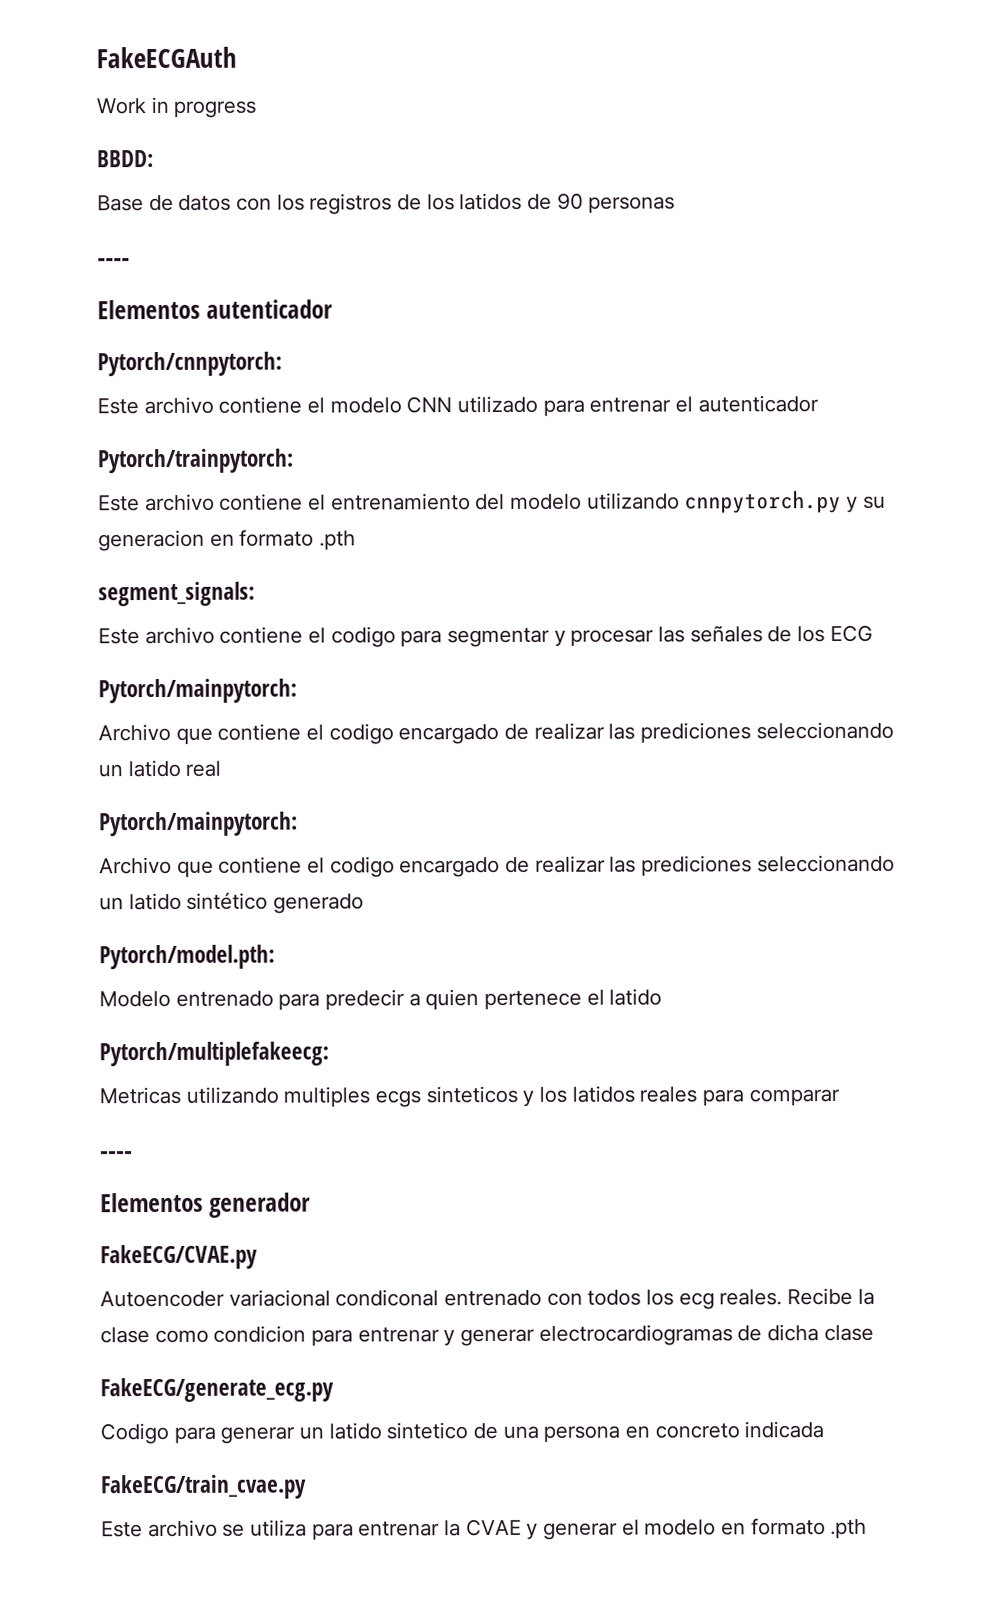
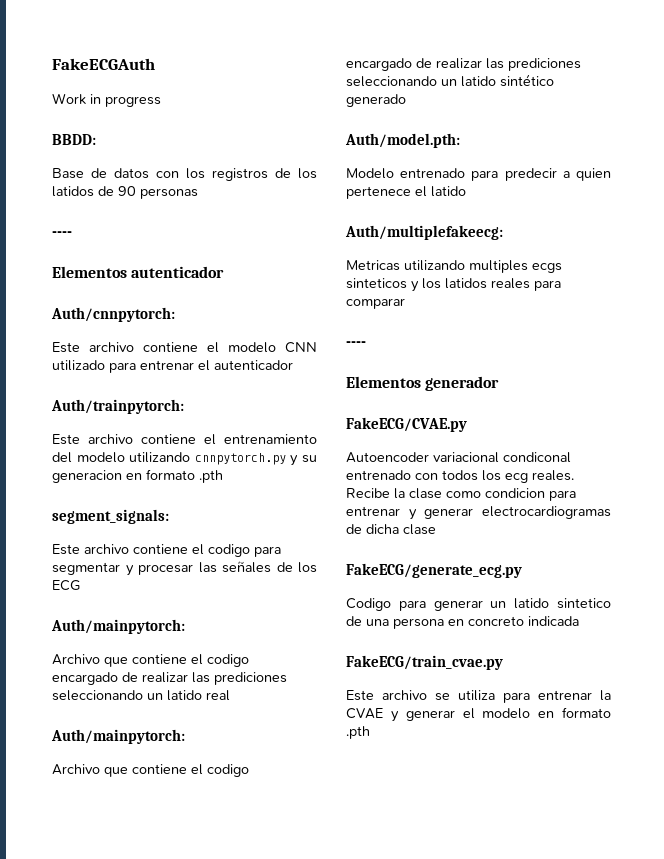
- Pytorch/cnnpytorch:
+ Auth/cnnpytorch:
- Pytorch/trainpytorch:
+ Auth/trainpytorch:
  Este archivo contiene el codigo para segmentar y procesar las señales de los ECG
- Pytorch/mainpytorch:
+ Auth/mainpytorch:
  Archivo que contiene el codigo encargado de realizar las prediciones seleccionando un latido real
- Pytorch/mainpytorch:
+ Auth/mainpytorch:
- Pytorch/model.pth:
+ Auth/model.pth:
- Pytorch/multiplefakeecg:
+ Auth/multiplefakeecg:

